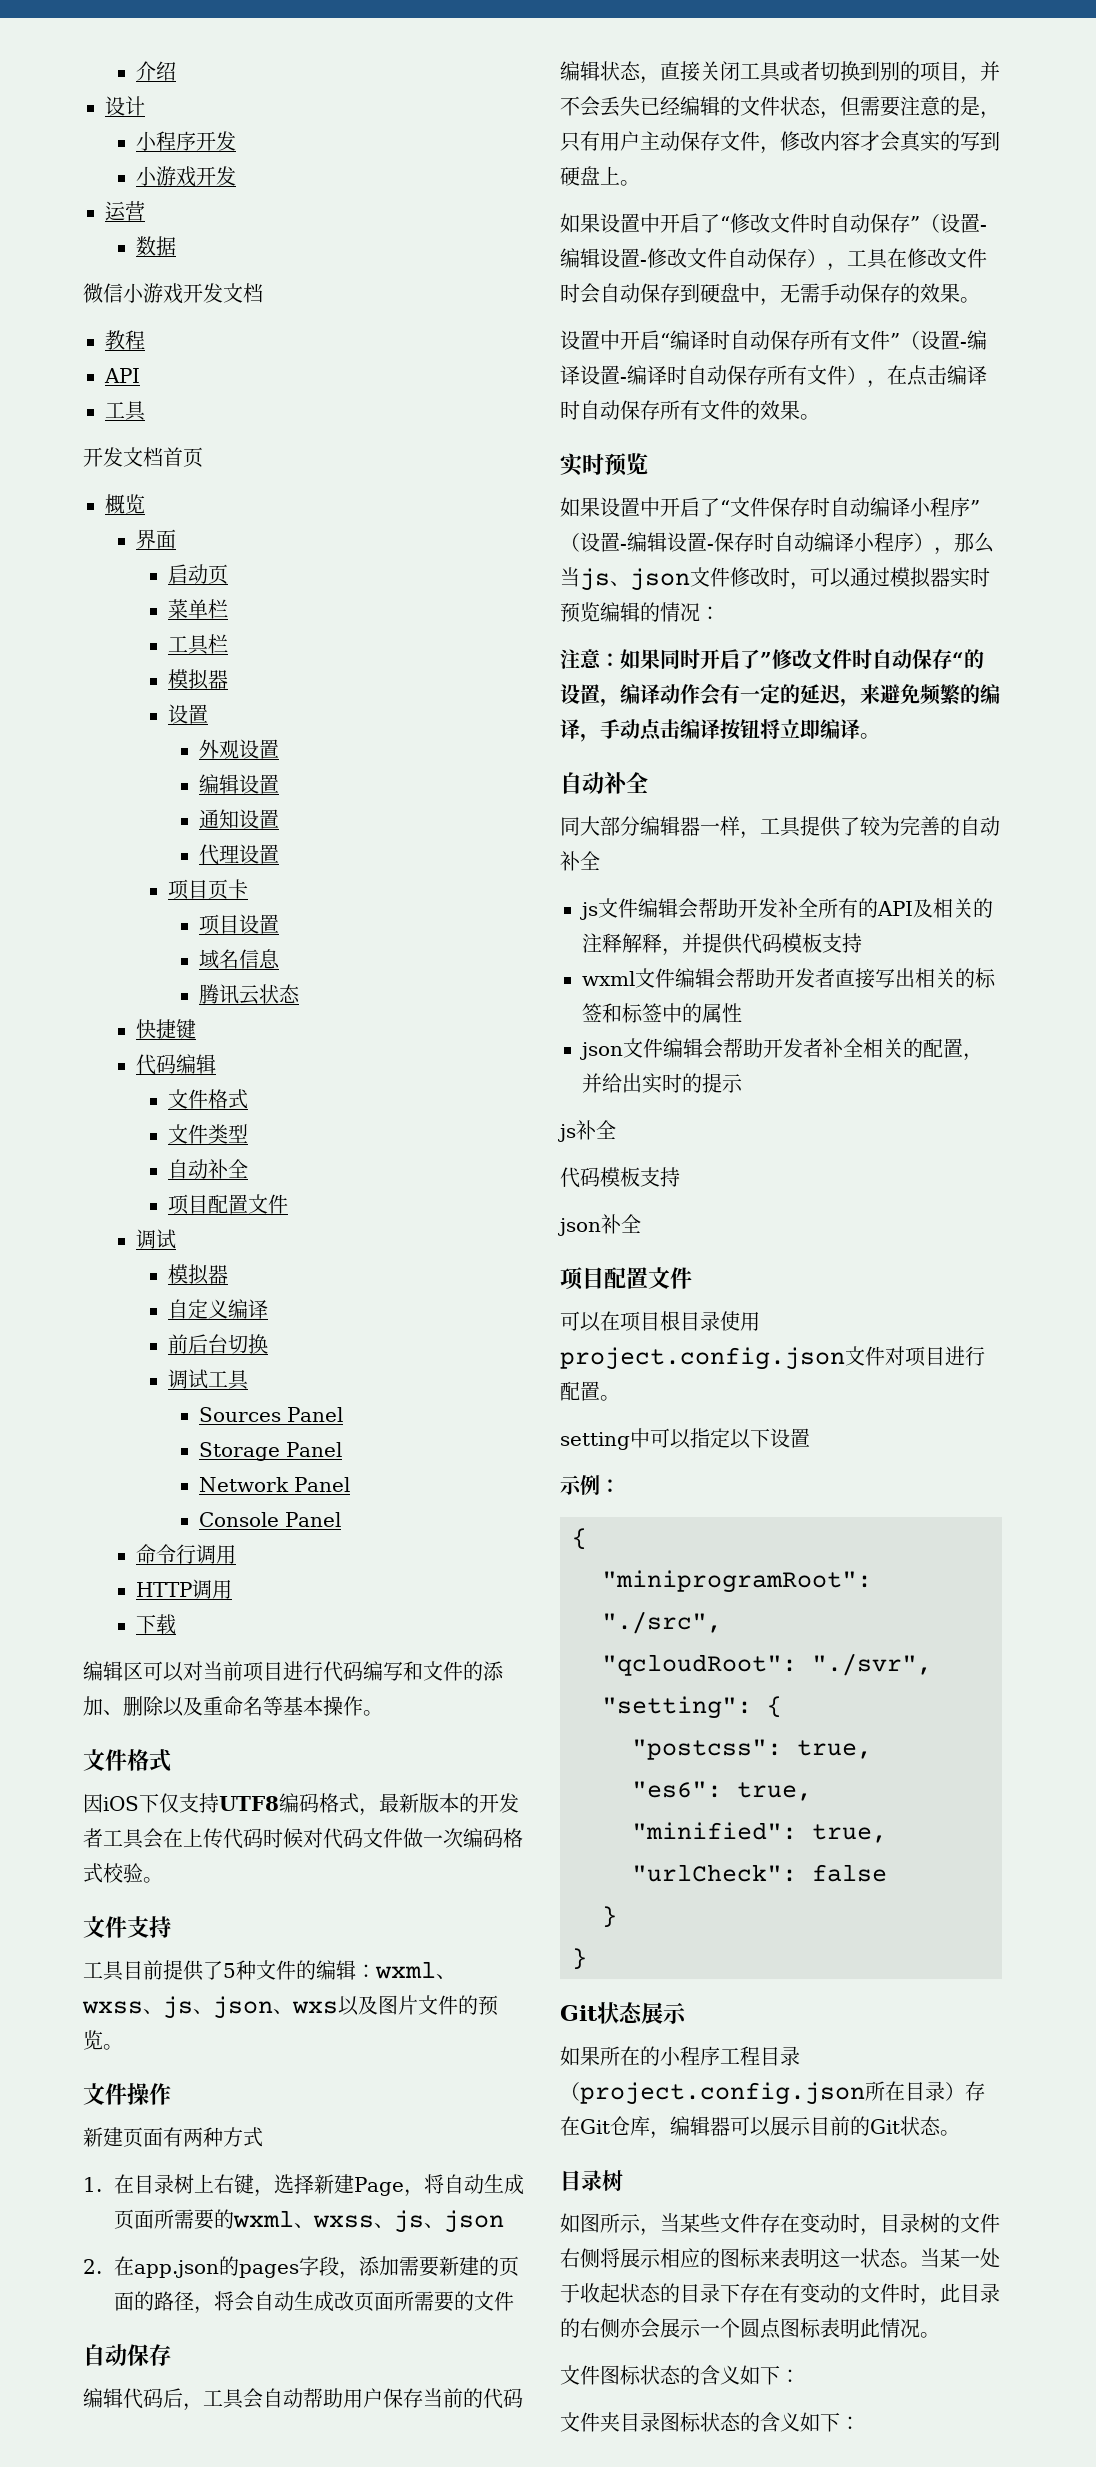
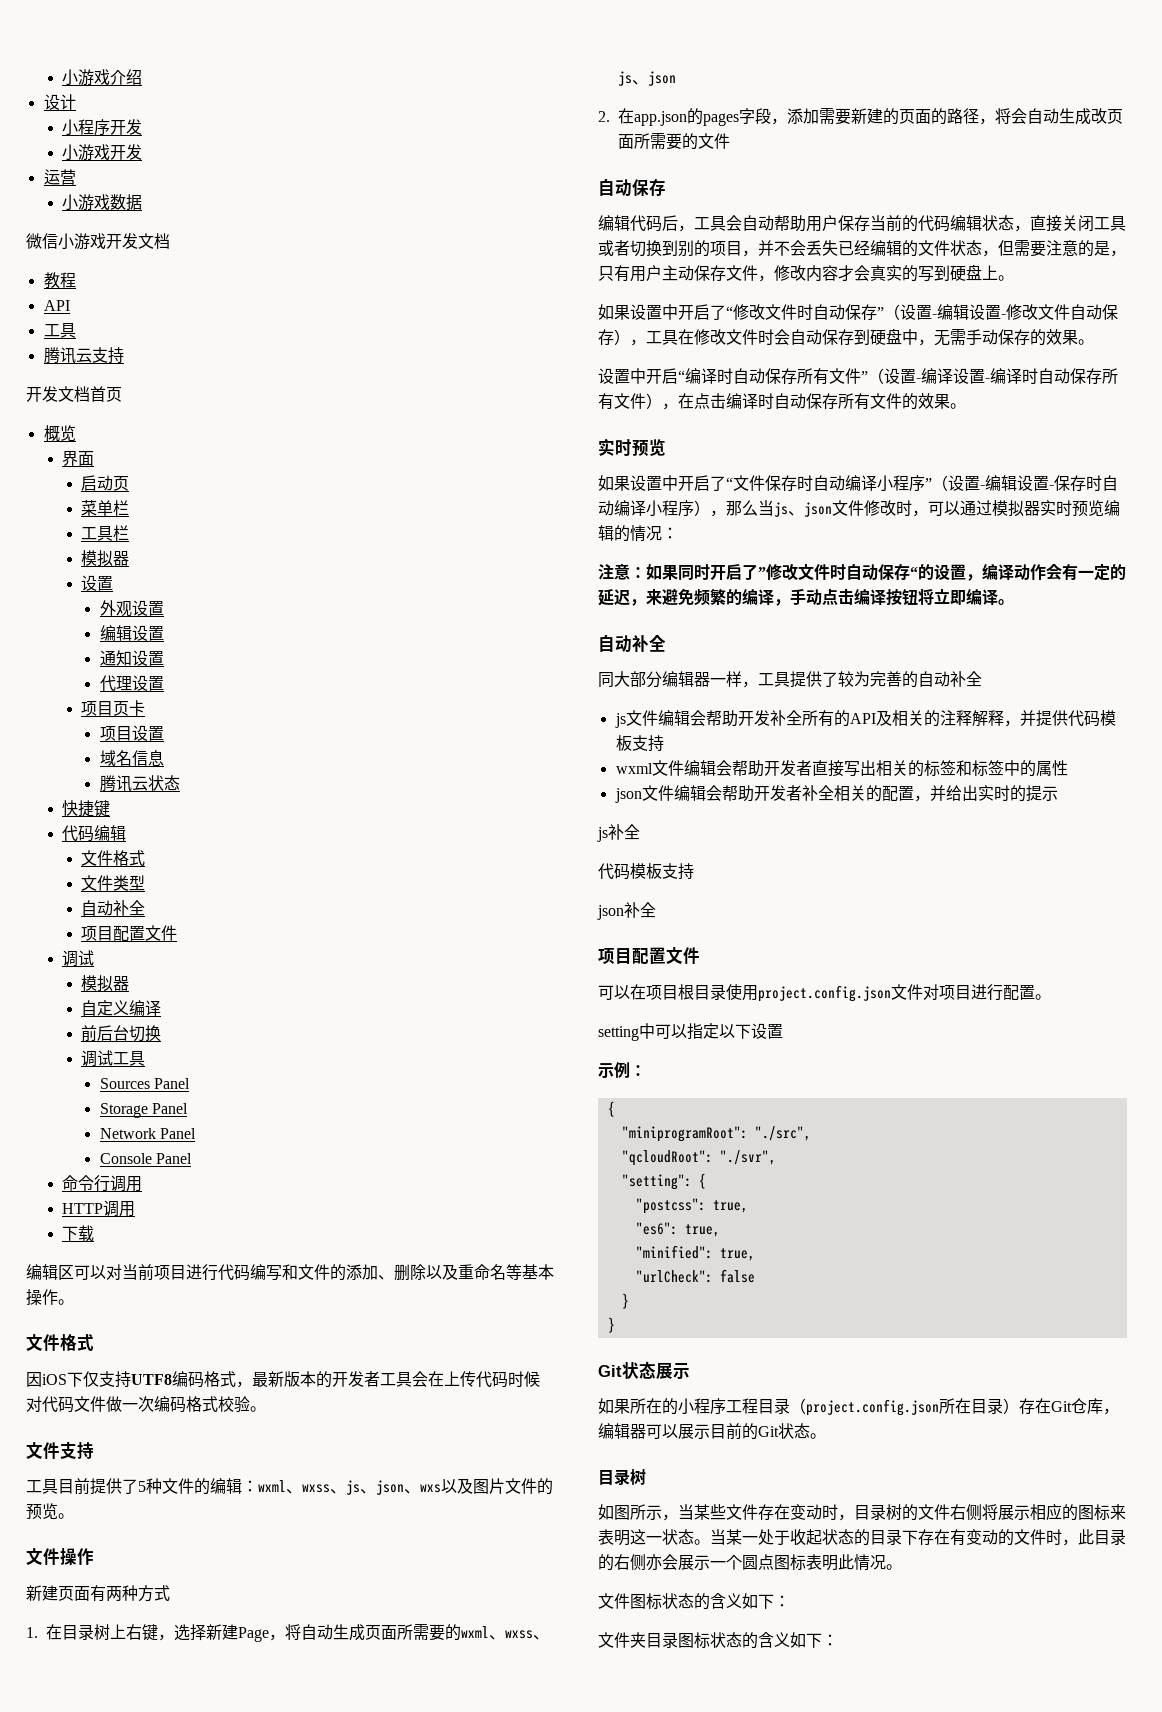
- 介绍
+ 小游戏介绍
- 数据
+ 小游戏数据
+ 腾讯云支持

